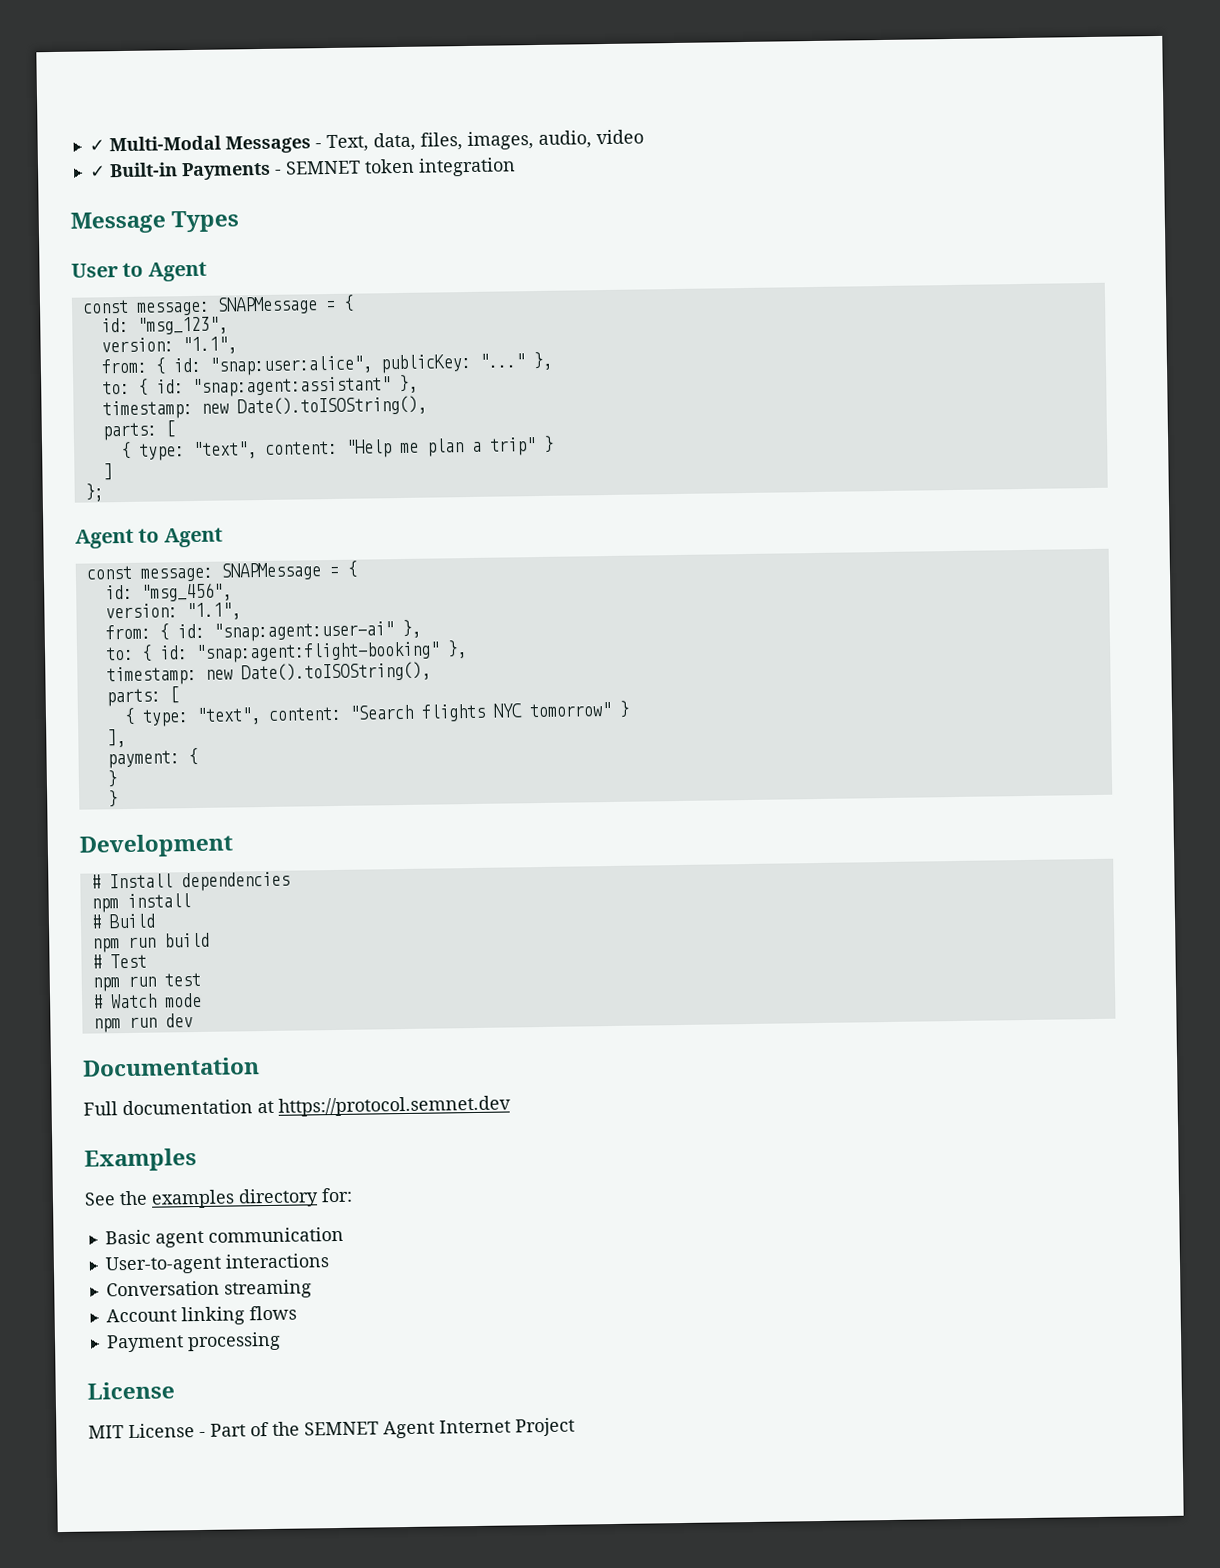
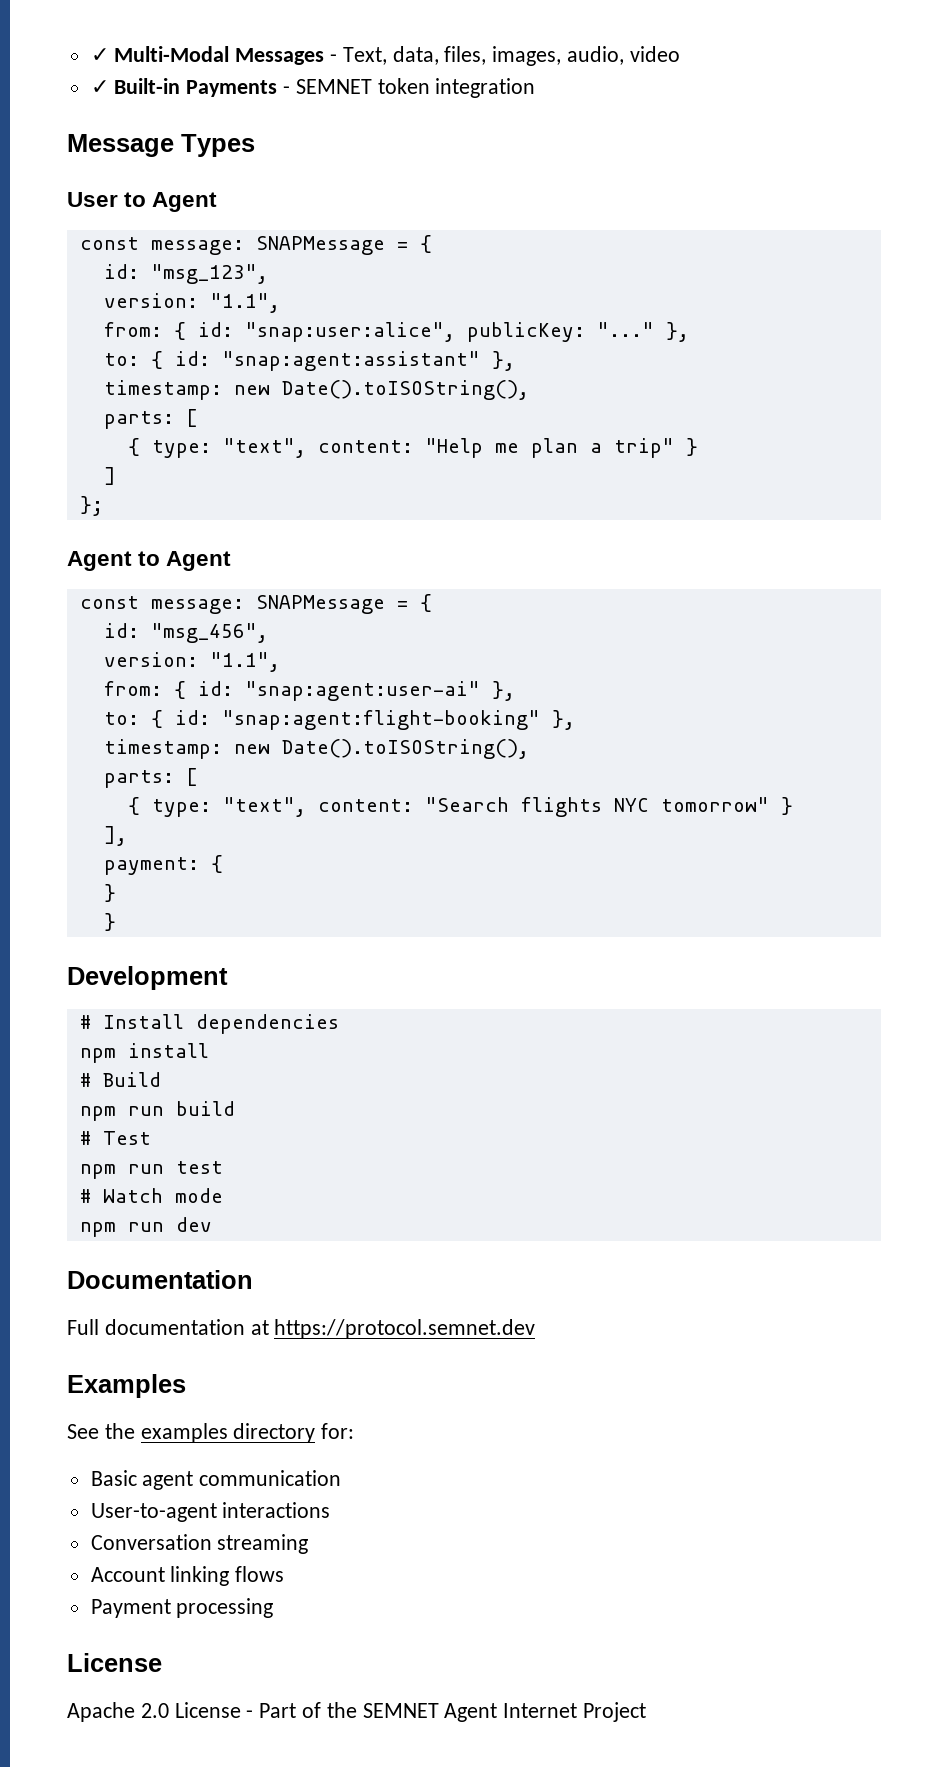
- MIT License - Part of the SEMNET Agent Internet Project
+ Apache 2.0 License - Part of the SEMNET Agent Internet Project

